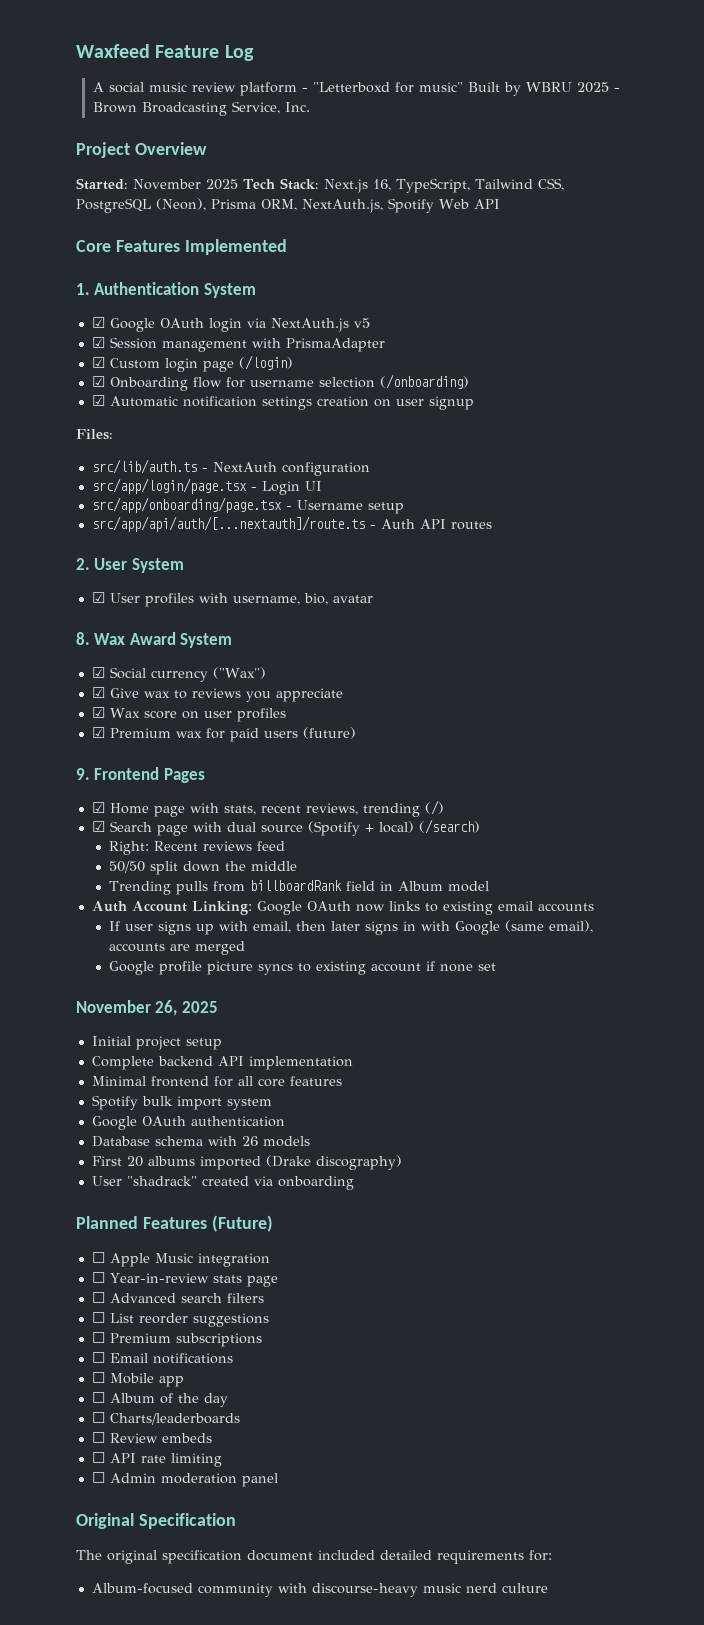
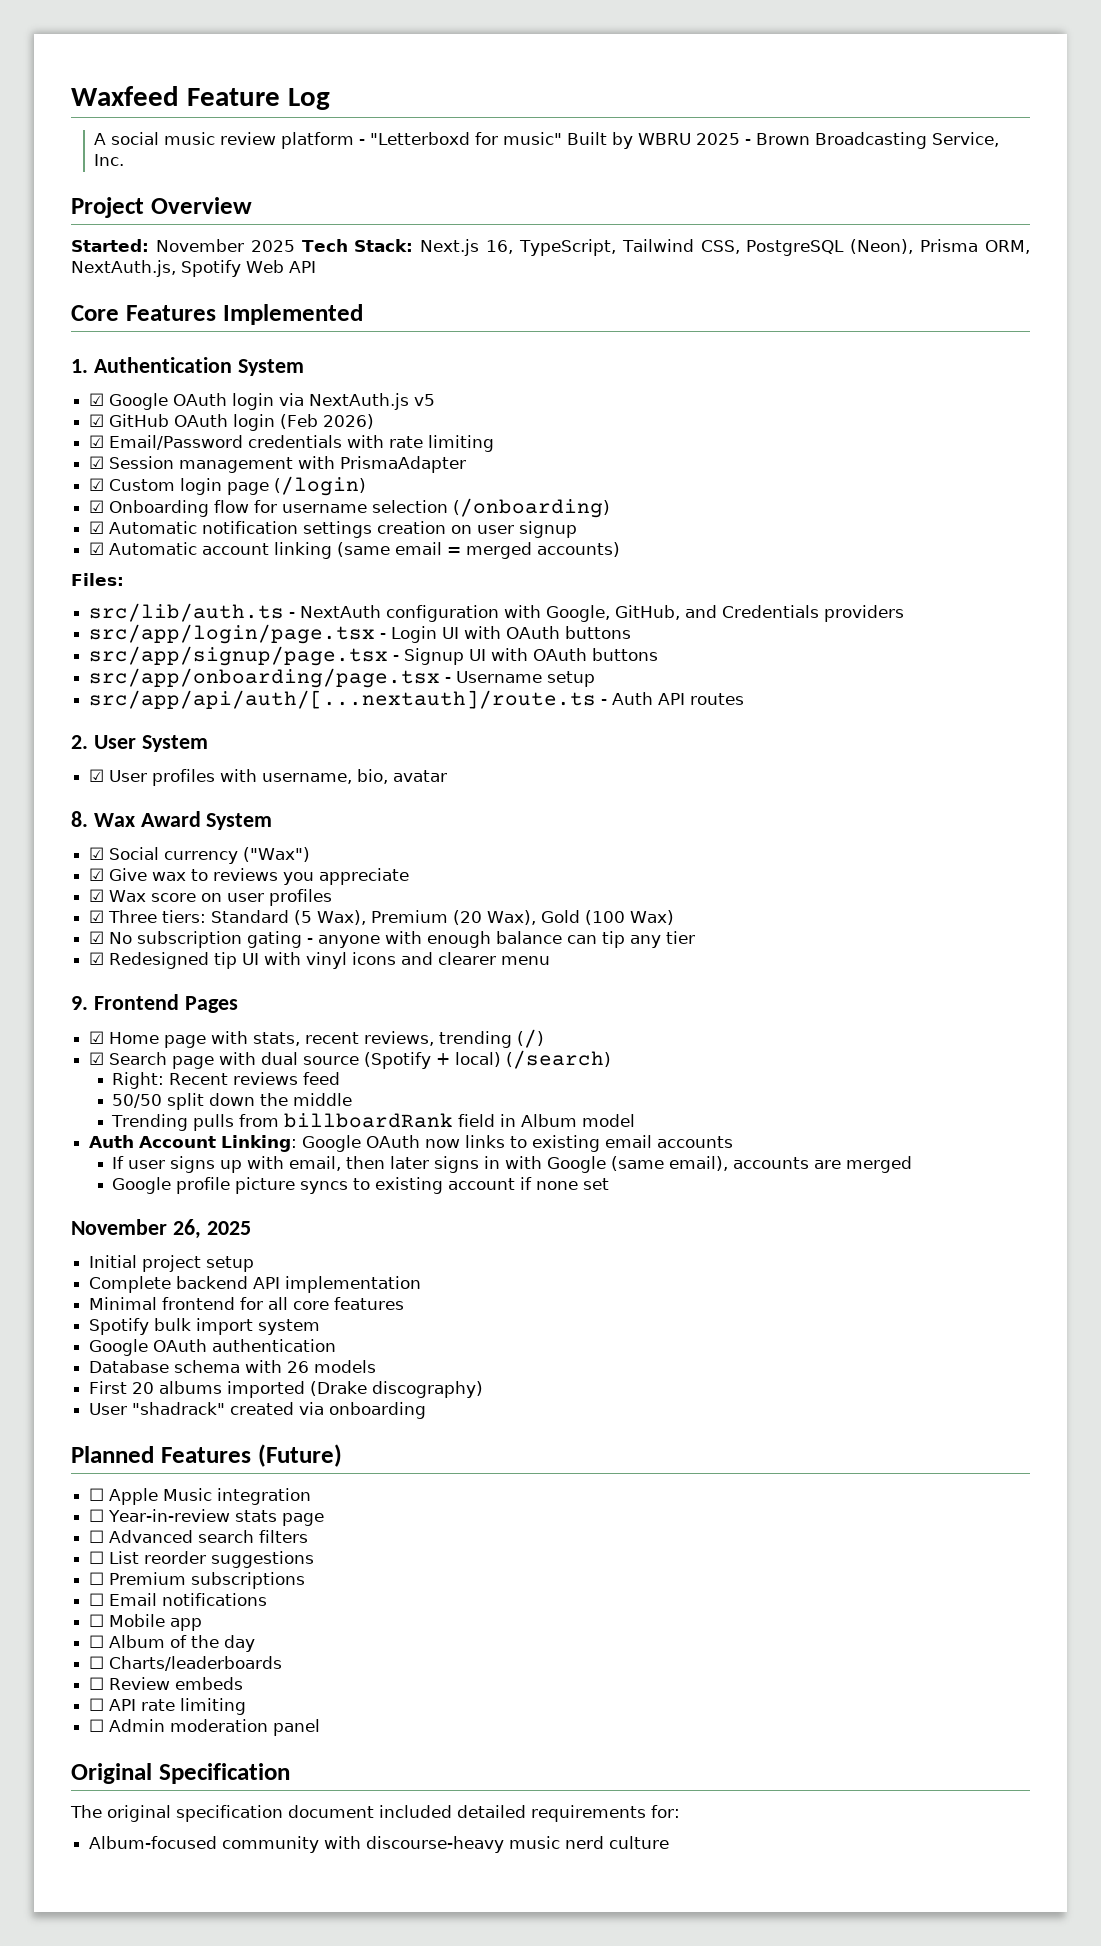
+ ☑ GitHub OAuth login (Feb 2026)
+ ☑ Email/Password credentials with rate limiting
+ ☑ Automatic account linking (same email = merged accounts)
- src/lib/auth.ts - NextAuth configuration
- src/app/login/page.tsx - Login UI
+ src/lib/auth.ts - NextAuth configuration with Google, GitHub, and Credentials providers
+ src/app/login/page.tsx - Login UI with OAuth buttons
+ src/app/signup/page.tsx - Signup UI with OAuth buttons
- ☑ Premium wax for paid users (future)
+ ☑ Three tiers: Standard (5 Wax), Premium (20 Wax), Gold (100 Wax)
+ ☑ No subscription gating - anyone with enough balance can tip any tier
+ ☑ Redesigned tip UI with vinyl icons and clearer menu

